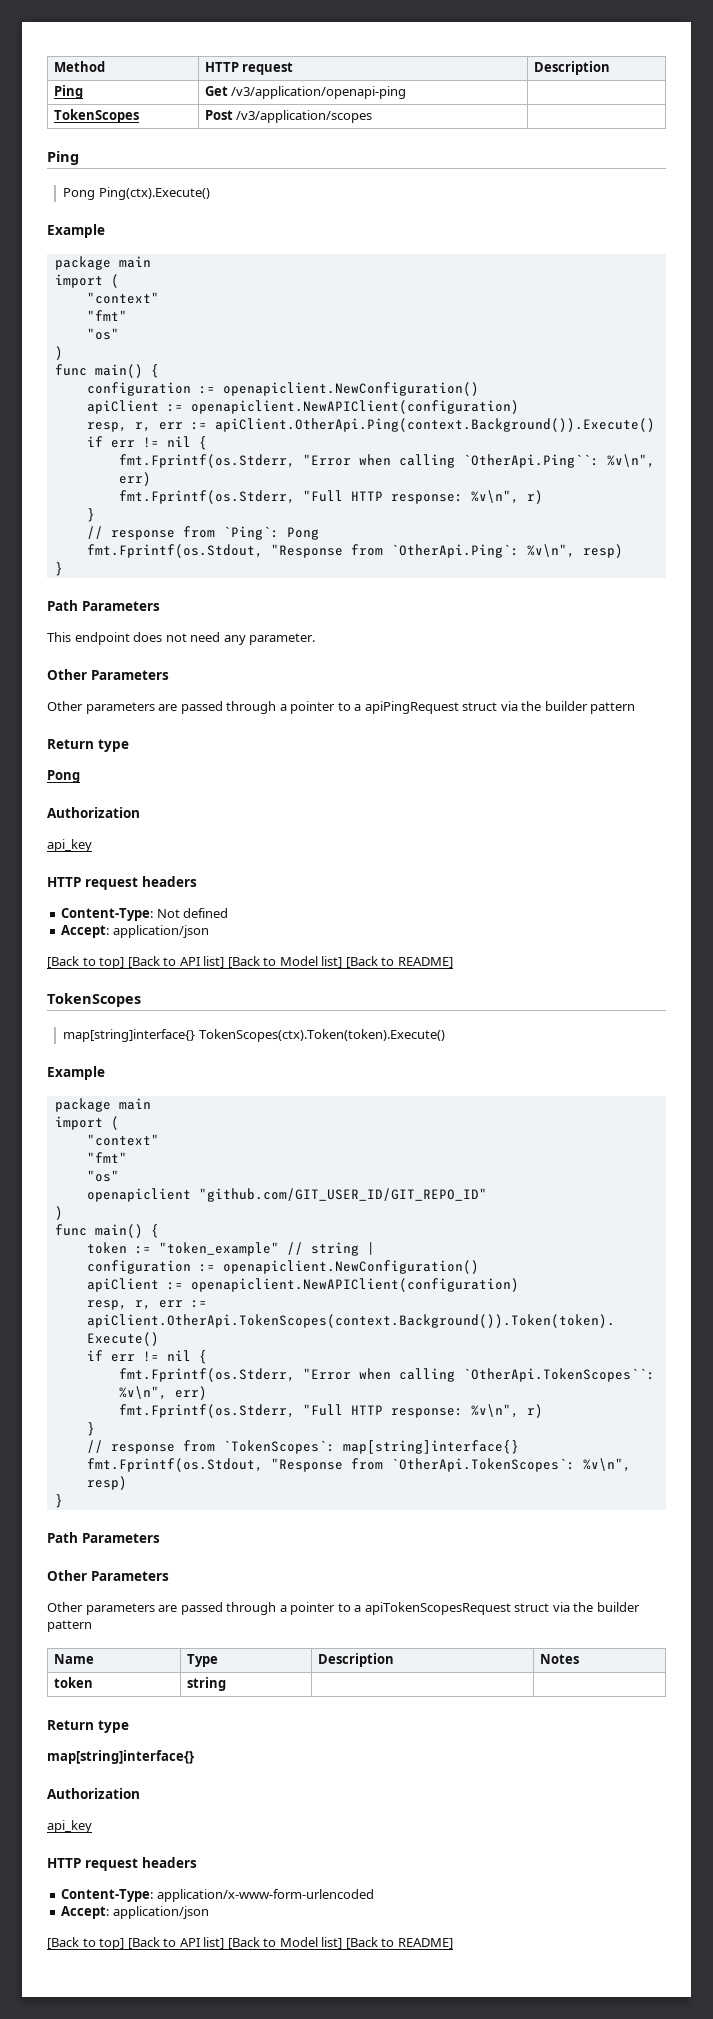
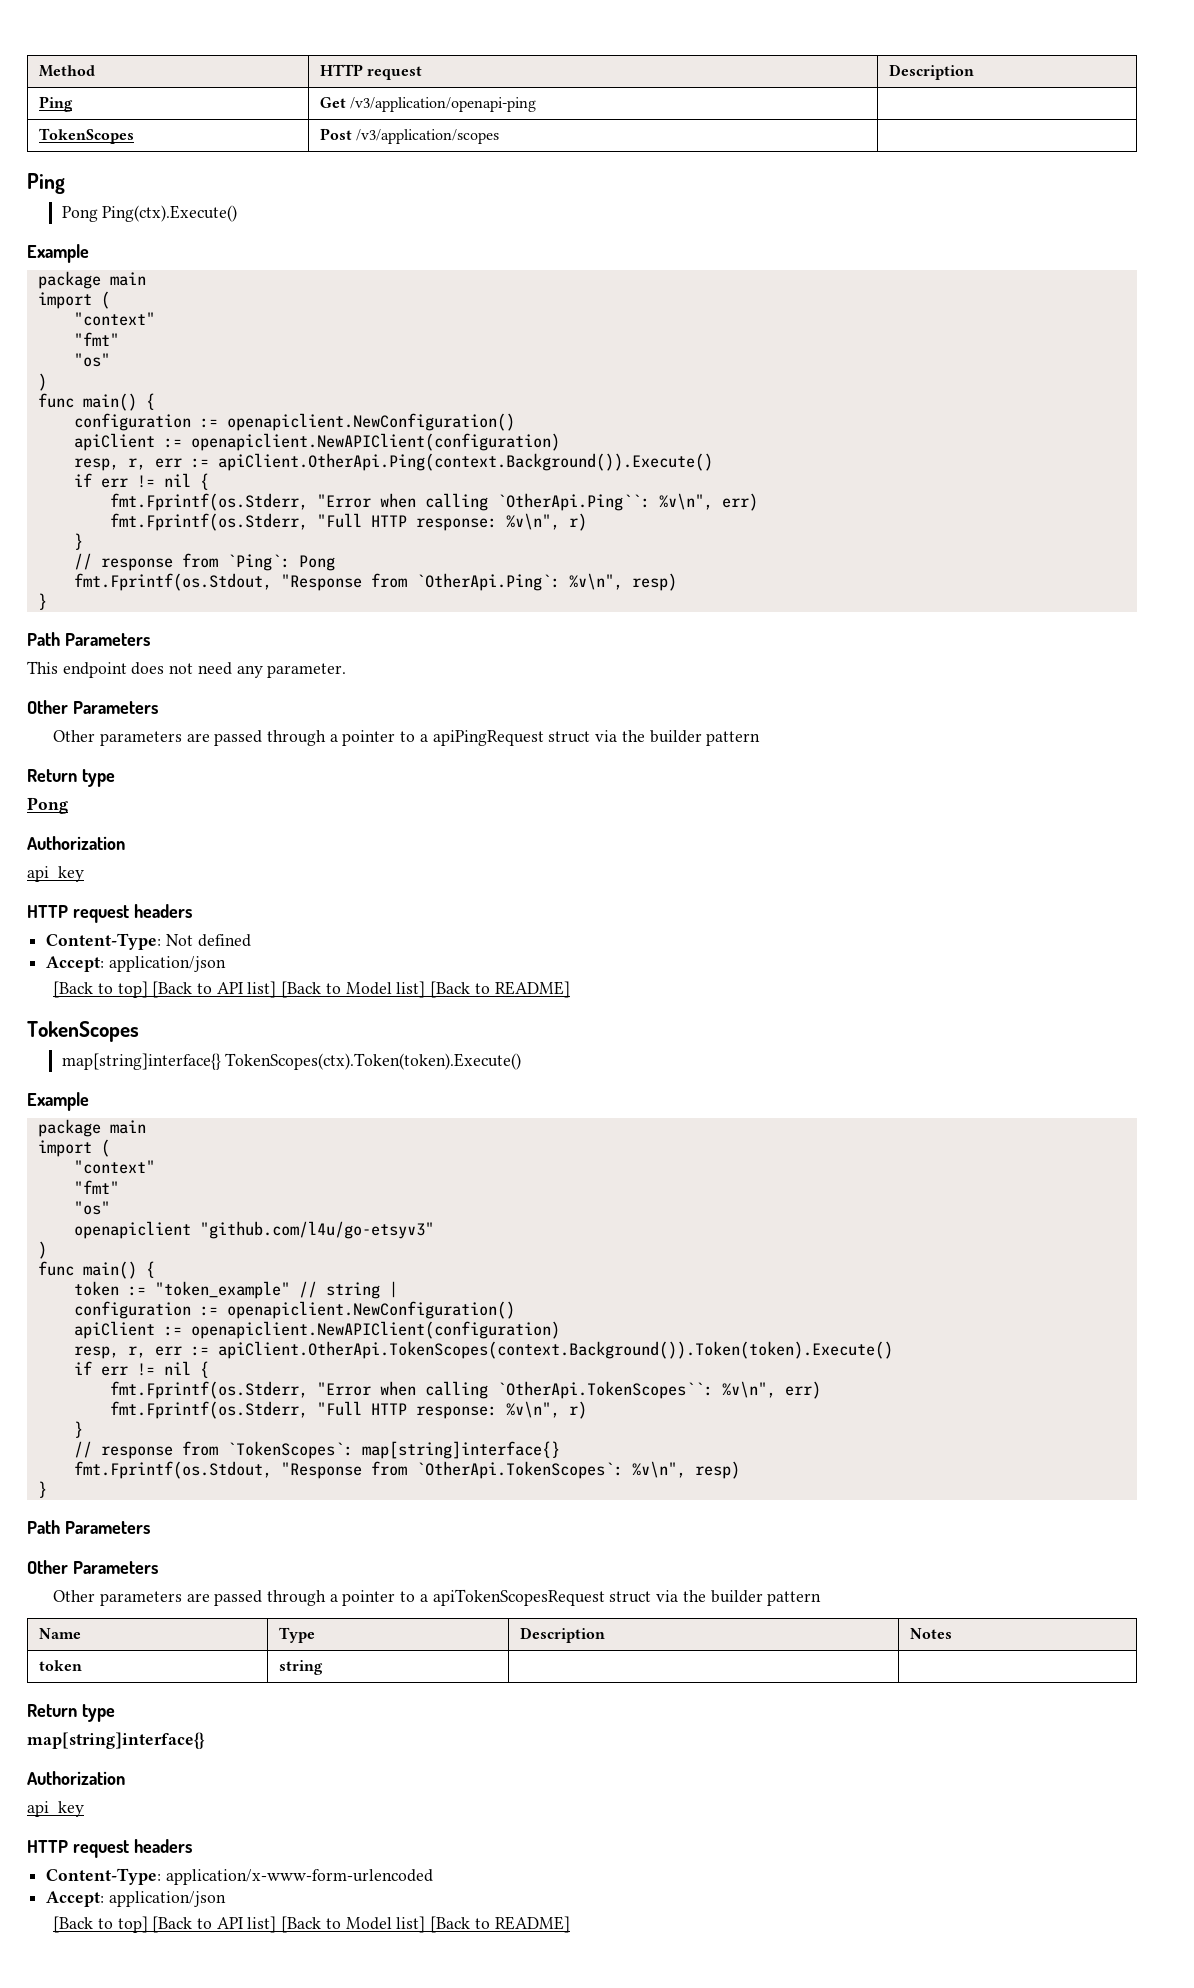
- openapiclient "github.com/GIT_USER_ID/GIT_REPO_ID"
+ openapiclient "github.com/l4u/go-etsyv3"

